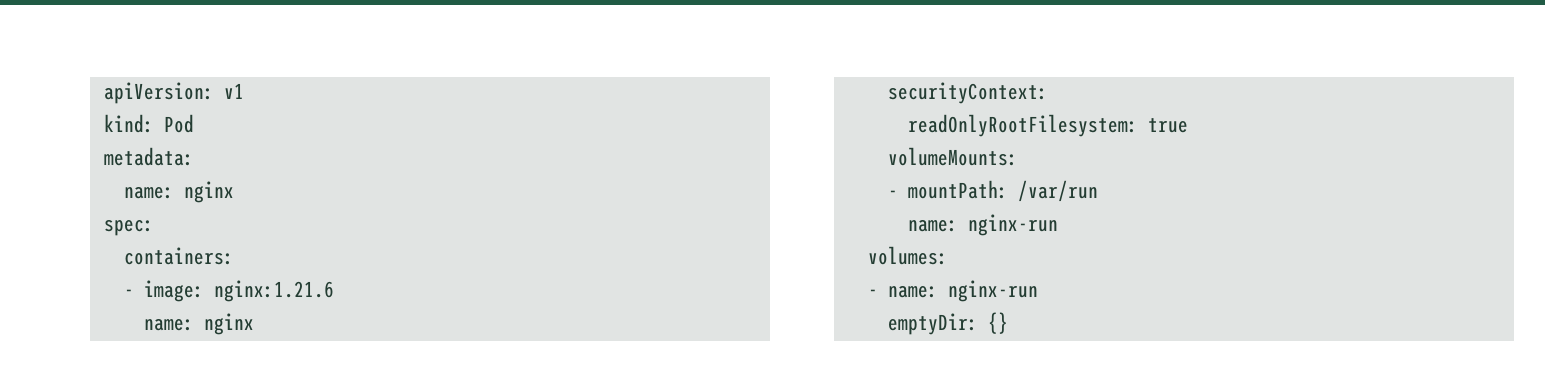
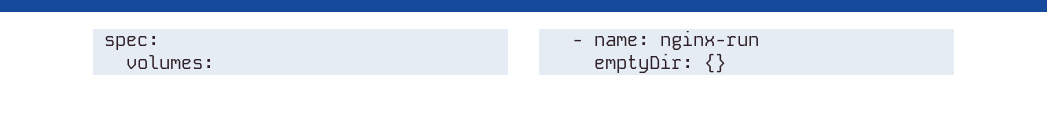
- apiVersion: v1
- kind: Pod
- metadata:
- name: nginx
  spec:
- containers:
- - image: nginx:1.21.6
- name: nginx
- securityContext:
- readOnlyRootFilesystem: true
- volumeMounts:
- - mountPath: /var/run
- name: nginx-run

